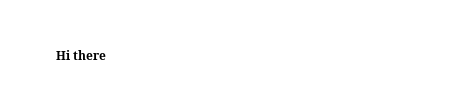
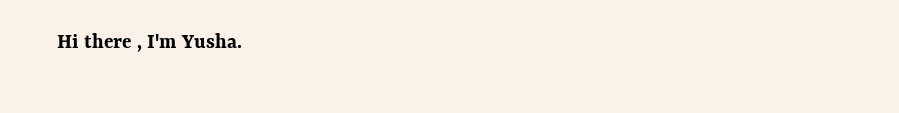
- Hi there
+ Hi there , I'm Yusha.

